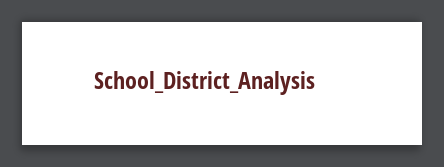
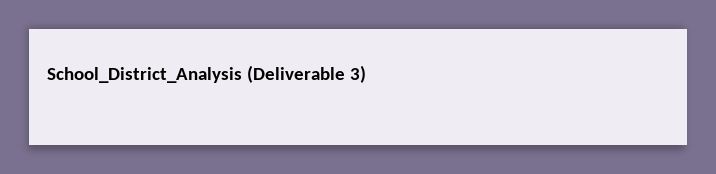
- School_District_Analysis
+ School_District_Analysis (Deliverable 3)

